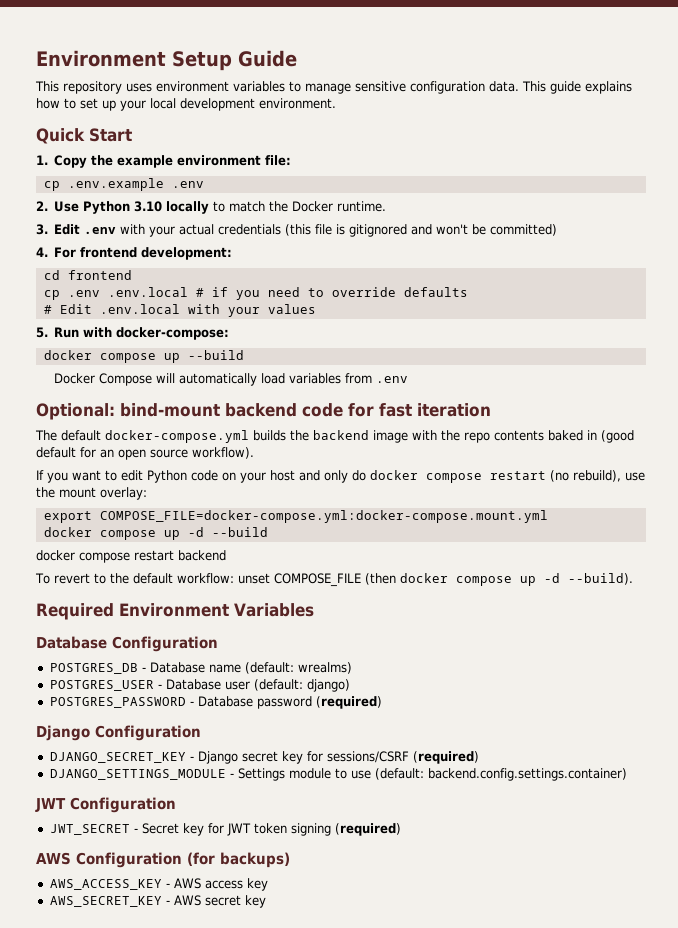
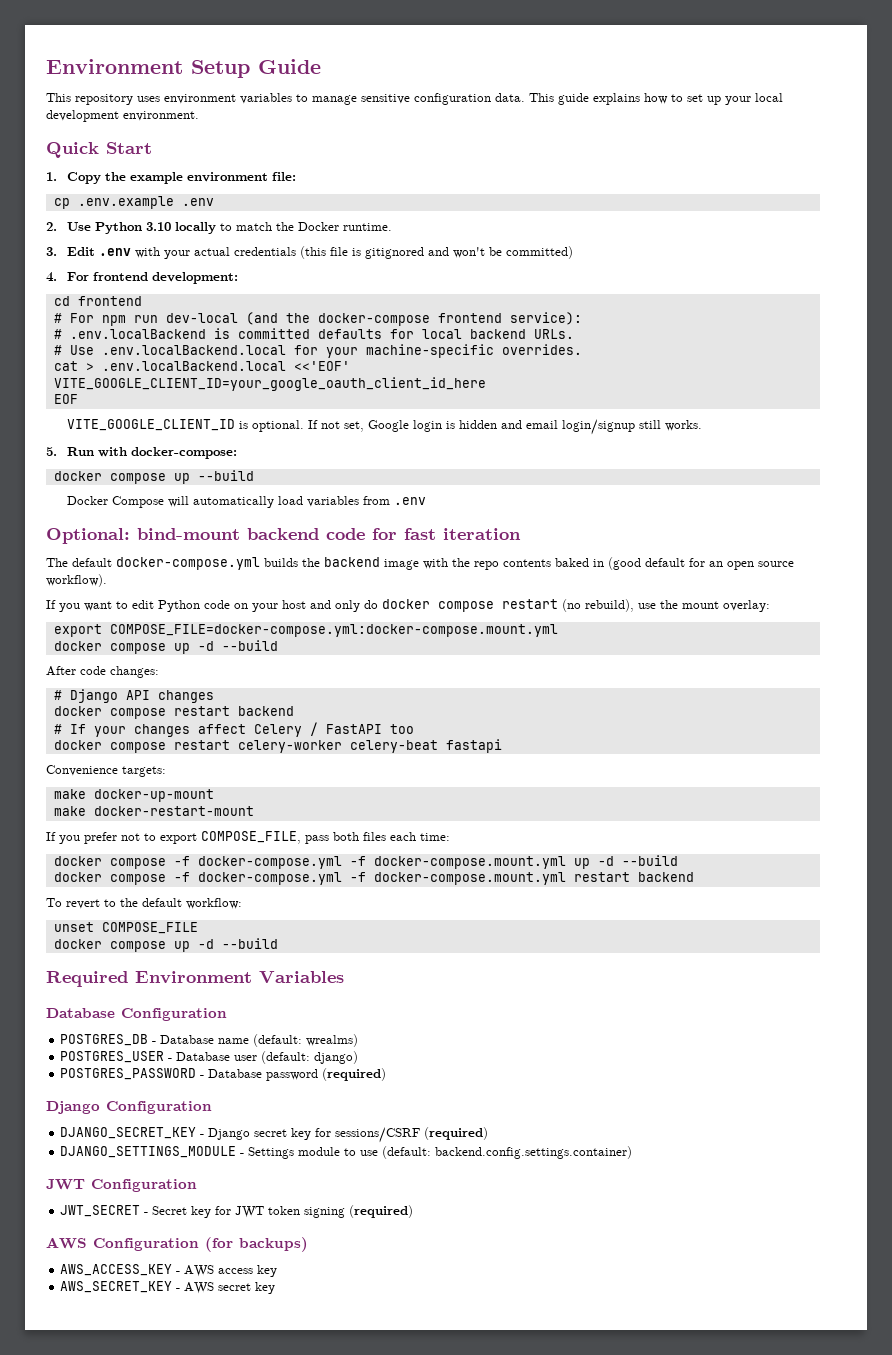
- cp .env .env.local # if you need to override defaults
- # Edit .env.local with your values
+ # For npm run dev-local (and the docker-compose frontend service):
+ # .env.localBackend is committed defaults for local backend URLs.
+ # Use .env.localBackend.local for your machine-specific overrides.
+ cat > .env.localBackend.local <<'EOF'
+ VITE_GOOGLE_CLIENT_ID=your_google_oauth_client_id_here
+ EOF
+ VITE_GOOGLE_CLIENT_ID is optional. If not set, Google login is hidden and email login/signup still works.
+ After code changes:
+ # Django API changes
  docker compose restart backend
+ # If your changes affect Celery / FastAPI too
+ docker compose restart celery-worker celery-beat fastapi
+ Convenience targets:
+ make docker-up-mount
+ make docker-restart-mount
+ If you prefer not to export COMPOSE_FILE, pass both files each time:
+ docker compose -f docker-compose.yml -f docker-compose.mount.yml up -d --build
+ docker compose -f docker-compose.yml -f docker-compose.mount.yml restart backend
- To revert to the default workflow: unset COMPOSE_FILE (then docker compose up -d --build).
+ To revert to the default workflow:
+ unset COMPOSE_FILE
+ docker compose up -d --build

